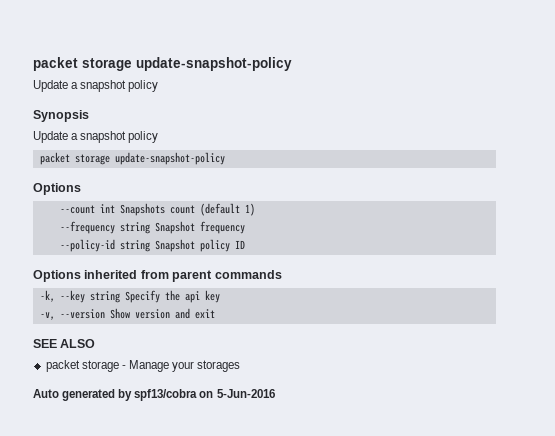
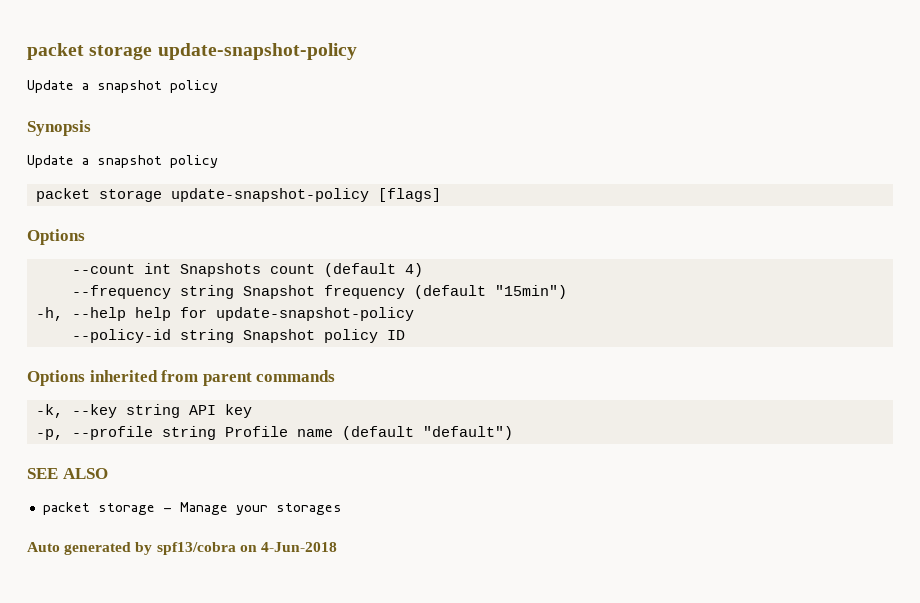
  Synopsis
  Update a snapshot policy
- packet storage update-snapshot-policy
+ packet storage update-snapshot-policy [flags]
- --count int Snapshots count (default 1)
+ --count int Snapshots count (default 4)
- --frequency string Snapshot frequency
+ --frequency string Snapshot frequency (default "15min")
+ -h, --help help for update-snapshot-policy
- -k, --key string Specify the api key
- -v, --version Show version and exit
+ -k, --key string API key
+ -p, --profile string Profile name (default "default")
- Auto generated by spf13/cobra on 5-Jun-2016
+ Auto generated by spf13/cobra on 4-Jun-2018

